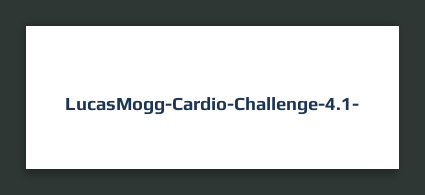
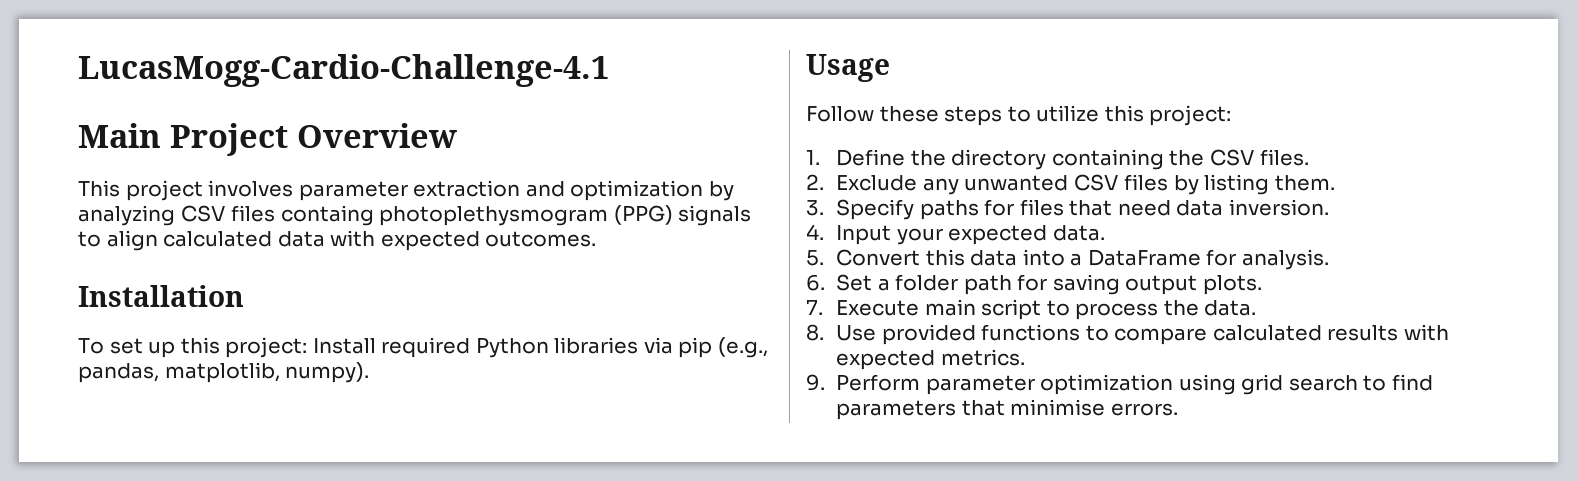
- LucasMogg-Cardio-Challenge-4.1-
+ LucasMogg-Cardio-Challenge-4.1
+ Main Project Overview
+ This project involves parameter extraction and optimization by analyzing CSV files containg photoplethysmogram (PPG) signals to align calculated data with expected outcomes.
+ Installation
+ To set up this project: Install required Python libraries via pip (e.g., pandas, matplotlib, numpy).
+ Usage
+ Follow these steps to utilize this project:
+ 1. Define the directory containing the CSV files.
+ 2. Exclude any unwanted CSV files by listing them.
+ 3. Specify paths for files that need data inversion.
+ 4. Input your expected data.
+ 5. Convert this data into a DataFrame for analysis.
+ 6. Set a folder path for saving output plots.
+ 7. Execute main script to process the data.
+ 8. Use provided functions to compare calculated results with expected metrics.
+ 9. Perform parameter optimization using grid search to find parameters that minimise errors.

